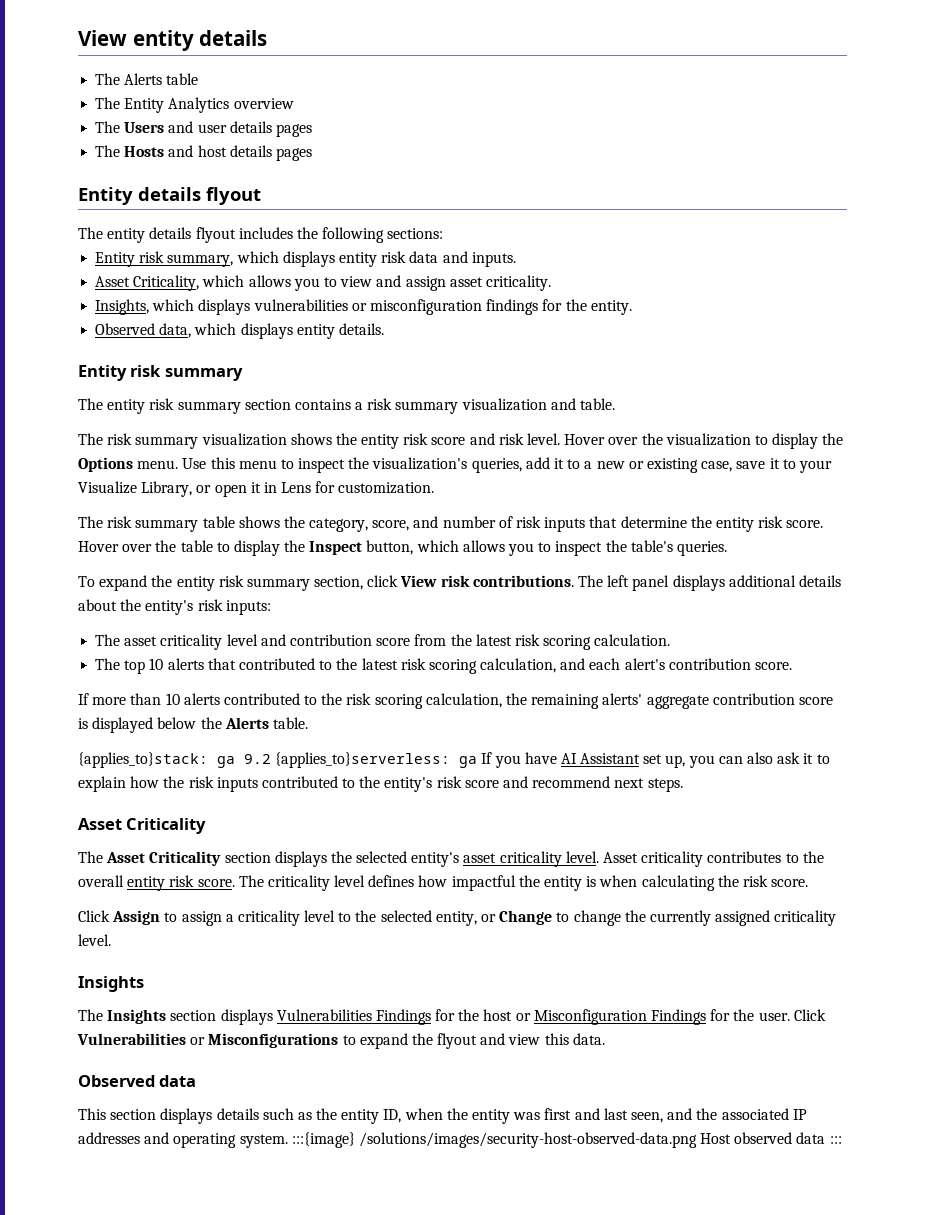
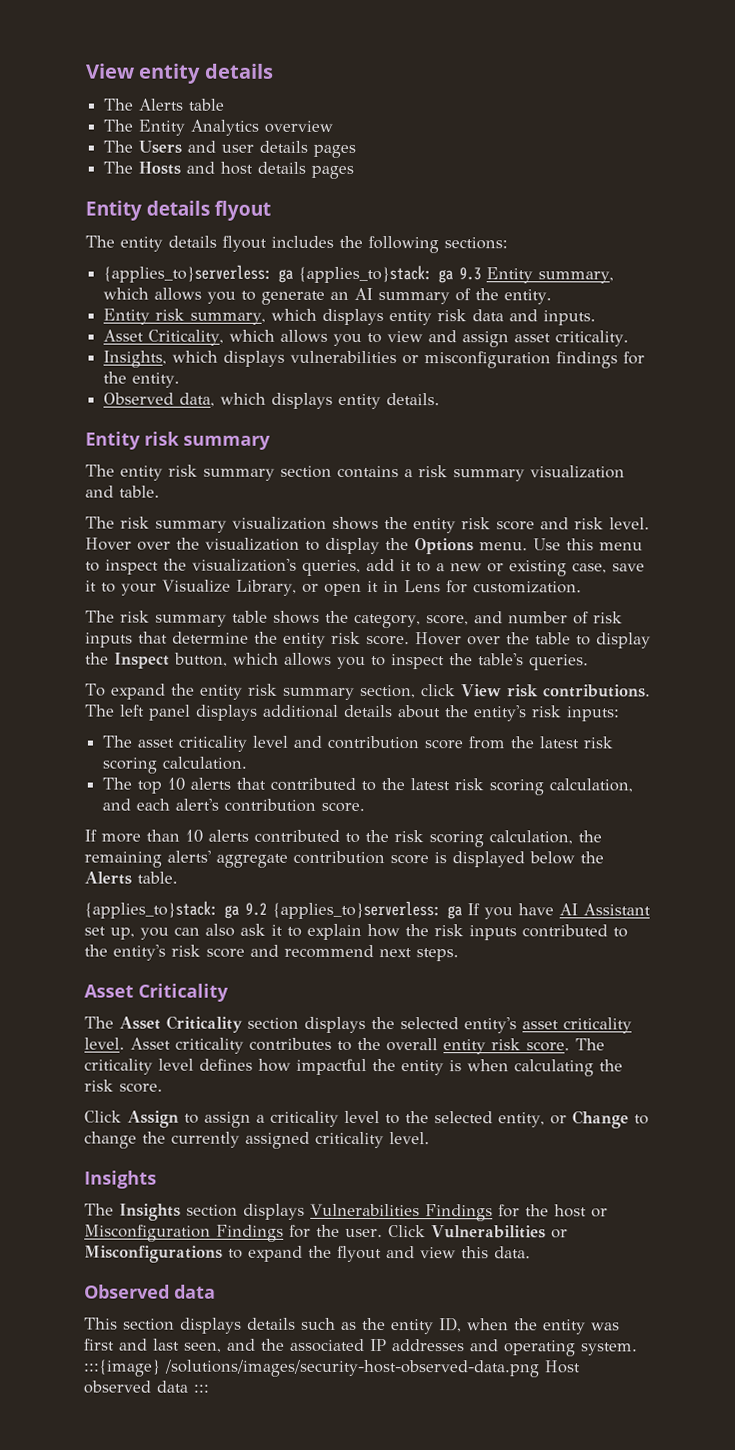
+ {applies_to}serverless: ga {applies_to}stack: ga 9.3 Entity summary, which allows you to generate an AI summary of the entity.

